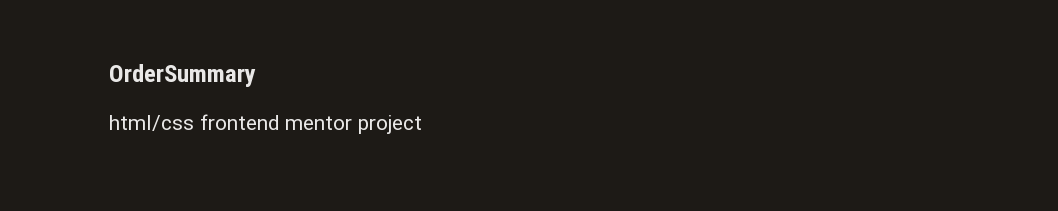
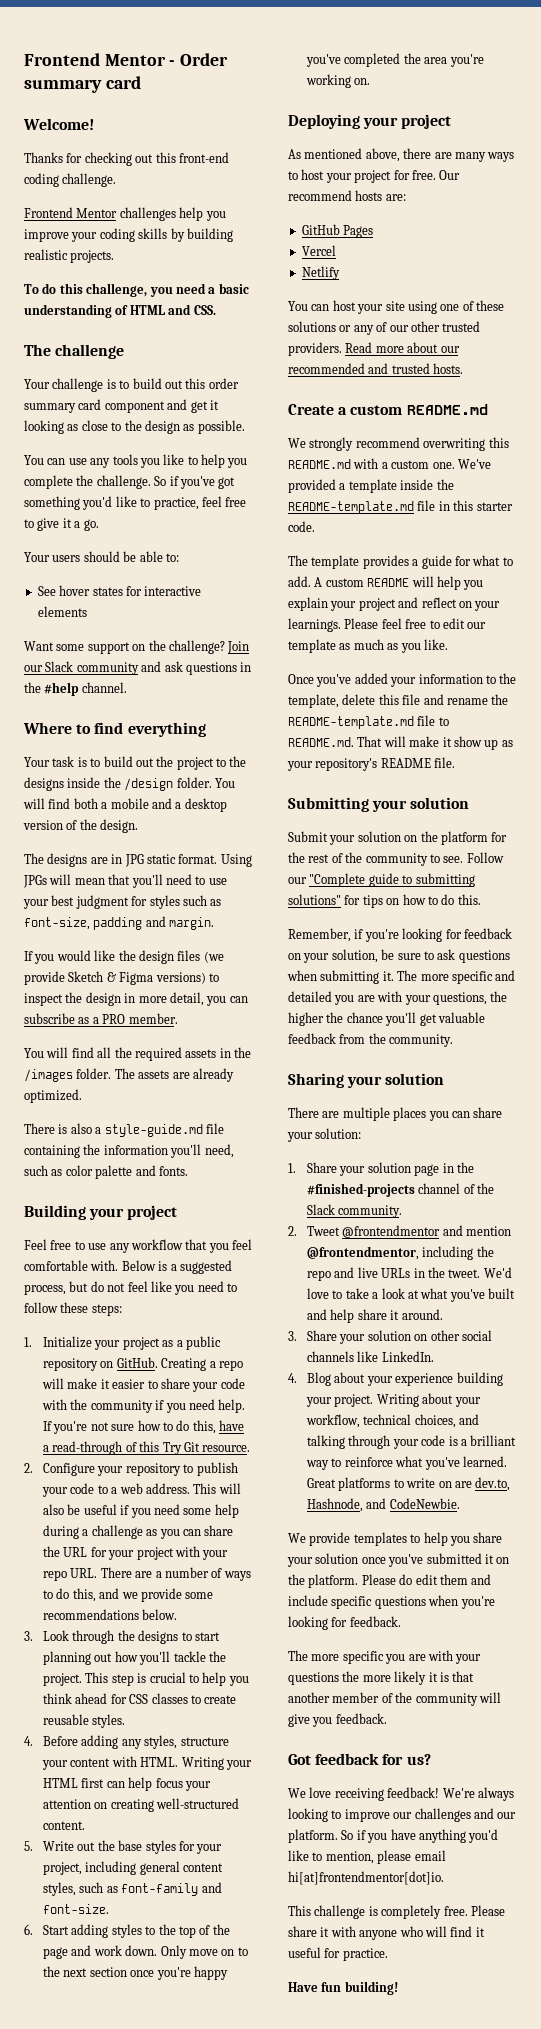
- OrderSummary
- html/css frontend mentor project
+ Frontend Mentor - Order summary card
+ Welcome!
+ Thanks for checking out this front-end coding challenge.
+ Frontend Mentor challenges help you improve your coding skills by building realistic projects.
+ To do this challenge, you need a basic understanding of HTML and CSS.
+ The challenge
+ Your challenge is to build out this order summary card component and get it looking as close to the design as possible.
+ You can use any tools you like to help you complete the challenge. So if you've got something you'd like to practice, feel free to give it a go.
+ Your users should be able to:
+ See hover states for interactive elements
+ Want some support on the challenge? Join our Slack community and ask questions in the #help channel.
+ Where to find everything
+ Your task is to build out the project to the designs inside the /design folder. You will find both a mobile and a desktop version of the design.
+ The designs are in JPG static format. Using JPGs will mean that you'll need to use your best judgment for styles such as font-size, padding and margin.
+ If you would like the design files (we provide Sketch & Figma versions) to inspect the design in more detail, you can subscribe as a PRO member.
+ You will find all the required assets in the /images folder. The assets are already optimized.
+ There is also a style-guide.md file containing the information you'll need, such as color palette and fonts.
+ Building your project
+ Feel free to use any workflow that you feel comfortable with. Below is a suggested process, but do not feel like you need to follow these steps:
+ 1. Initialize your project as a public repository on GitHub. Creating a repo will make it easier to share your code with the community if you need help. If you're not sure how to do this, have a read-through of this Try Git resource.
+ 2. Configure your repository to publish your code to a web address. This will also be useful if you need some help during a challenge as you can share the URL for your project with your repo URL. There are a number of ways to do this, and we provide some recommendations below.
+ 3. Look through the designs to start planning out how you'll tackle the project. This step is crucial to help you think ahead for CSS classes to create reusable styles.
+ 4. Before adding any styles, structure your content with HTML. Writing your HTML first can help focus your attention on creating well-structured content.
+ 5. Write out the base styles for your project, including general content styles, such as font-family and font-size.
+ 6. Start adding styles to the top of the page and work down. Only move on to the next section once you're happy you've completed the area you're working on.
+ Deploying your project
+ As mentioned above, there are many ways to host your project for free. Our recommend hosts are:
+ GitHub Pages
+ Vercel
+ Netlify
+ You can host your site using one of these solutions or any of our other trusted providers. Read more about our recommended and trusted hosts.
+ Create a custom README.md
+ We strongly recommend overwriting this README.md with a custom one. We've provided a template inside the README-template.md file in this starter code.
+ The template provides a guide for what to add. A custom README will help you explain your project and reflect on your learnings. Please feel free to edit our template as much as you like.
+ Once you've added your information to the template, delete this file and rename the README-template.md file to README.md. That will make it show up as your repository's README file.
+ Submitting your solution
+ Submit your solution on the platform for the rest of the community to see. Follow our "Complete guide to submitting solutions" for tips on how to do this.
+ Remember, if you're looking for feedback on your solution, be sure to ask questions when submitting it. The more specific and detailed you are with your questions, the higher the chance you'll get valuable feedback from the community.
+ Sharing your solution
+ There are multiple places you can share your solution:
+ 1. Share your solution page in the #finished-projects channel of the Slack community.
+ 2. Tweet @frontendmentor and mention @frontendmentor, including the repo and live URLs in the tweet. We'd love to take a look at what you've built and help share it around.
+ 3. Share your solution on other social channels like LinkedIn.
+ 4. Blog about your experience building your project. Writing about your workflow, technical choices, and talking through your code is a brilliant way to reinforce what you've learned. Great platforms to write on are dev.to, Hashnode, and CodeNewbie.
+ We provide templates to help you share your solution once you've submitted it on the platform. Please do edit them and include specific questions when you're looking for feedback.
+ The more specific you are with your questions the more likely it is that another member of the community will give you feedback.
+ Got feedback for us?
+ We love receiving feedback! We're always looking to improve our challenges and our platform. So if you have anything you'd like to mention, please email hi[at]frontendmentor[dot]io.
+ This challenge is completely free. Please share it with anyone who will find it useful for practice.
+ Have fun building!

